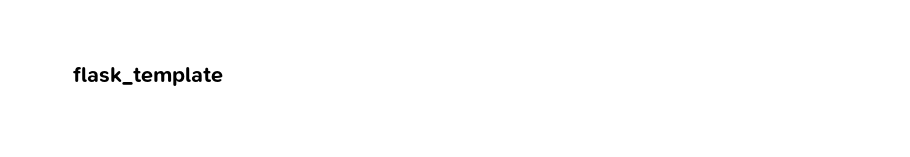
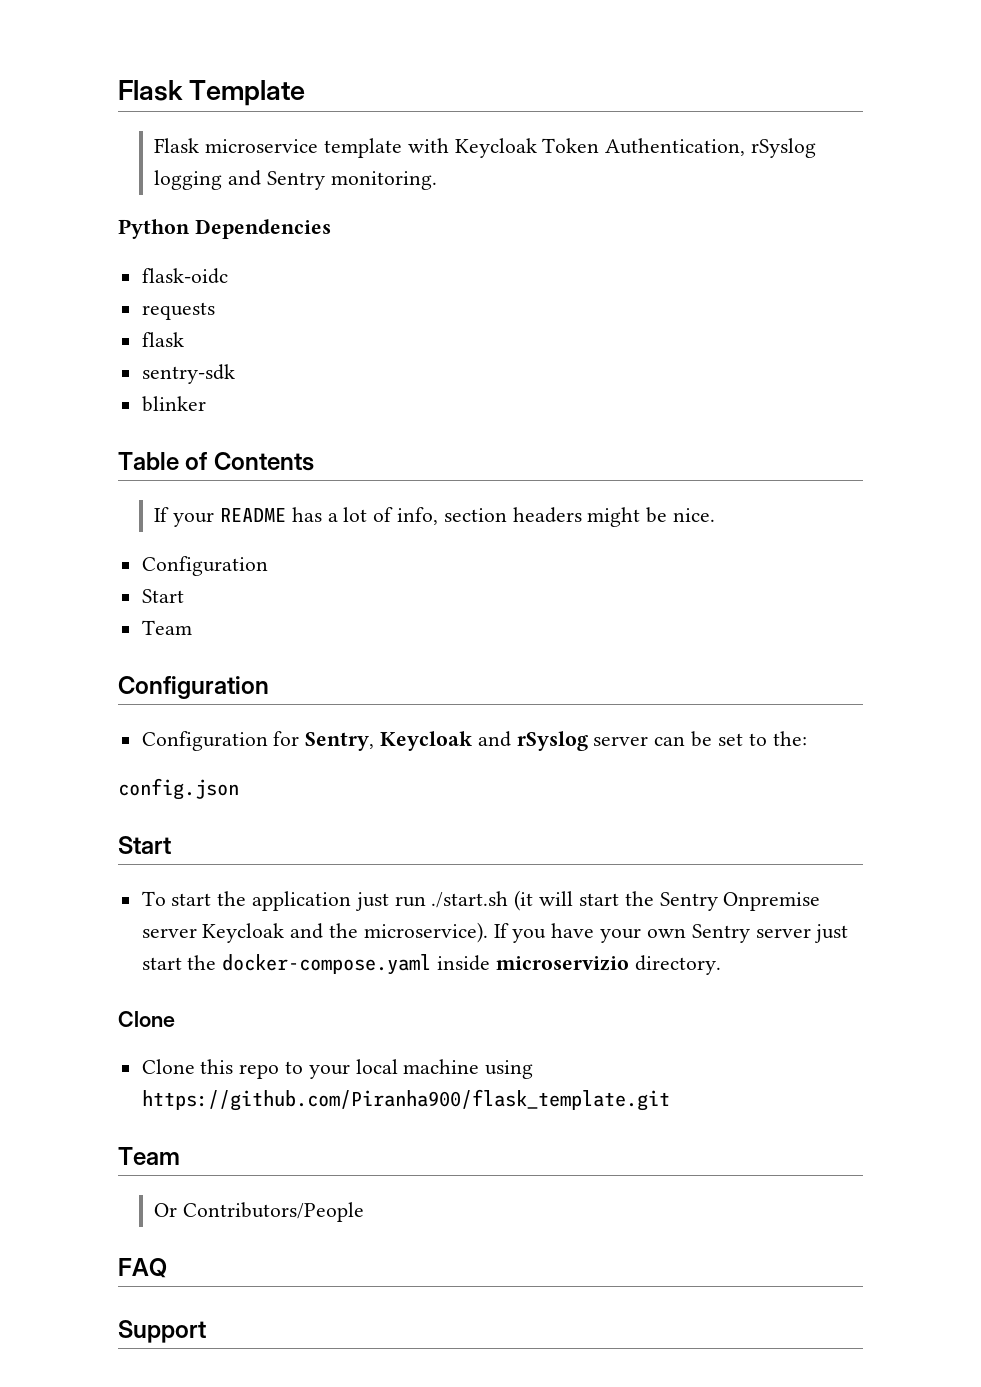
- flask_template
+ Flask Template
+ Flask microservice template with Keycloak Token Authentication, rSyslog logging and Sentry monitoring.
+ Python Dependencies
+ flask-oidc
+ requests
+ flask
+ sentry-sdk
+ blinker
+ Table of Contents
+ If your README has a lot of info, section headers might be nice.
+ Configuration
+ Start
+ Team
+ Configuration
+ Configuration for Sentry, Keycloak and rSyslog server can be set to the:
+ config.json
+ Start
+ To start the application just run ./start.sh (it will start the Sentry Onpremise server Keycloak and the microservice). If you have your own Sentry server just start the docker-compose.yaml inside microservizio directory.
+ Clone
+ Clone this repo to your local machine using https://github.com/Piranha900/flask_template.git
+ Team
+ Or Contributors/People
+ FAQ
+ Support

